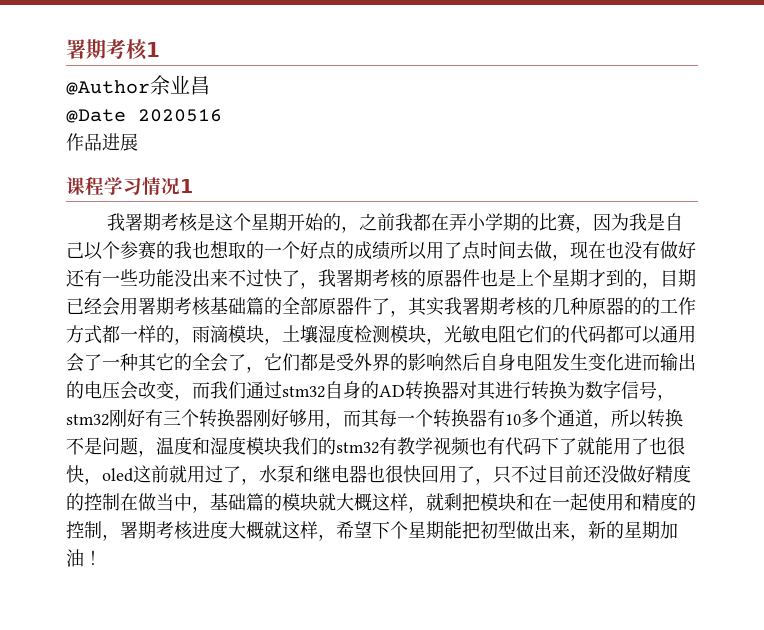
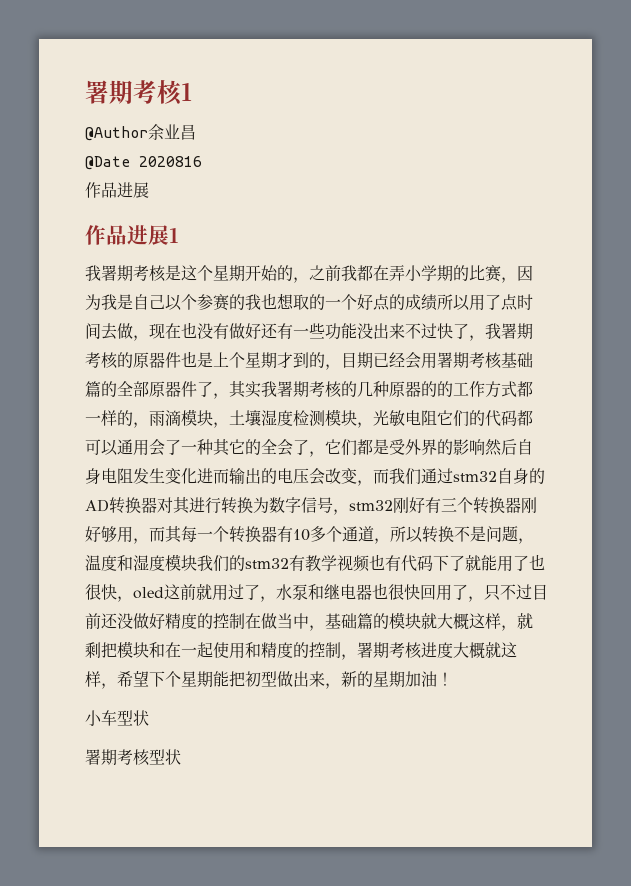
- @Date 2020516
+ @Date 2020816
- 课程学习情况1
+ 作品进展1
+ 小车型状
+ 署期考核型状

